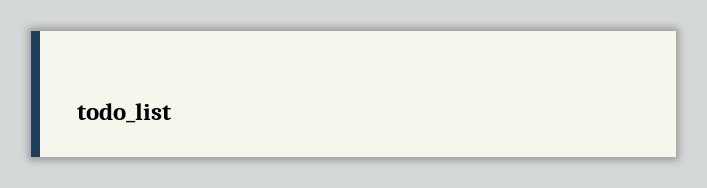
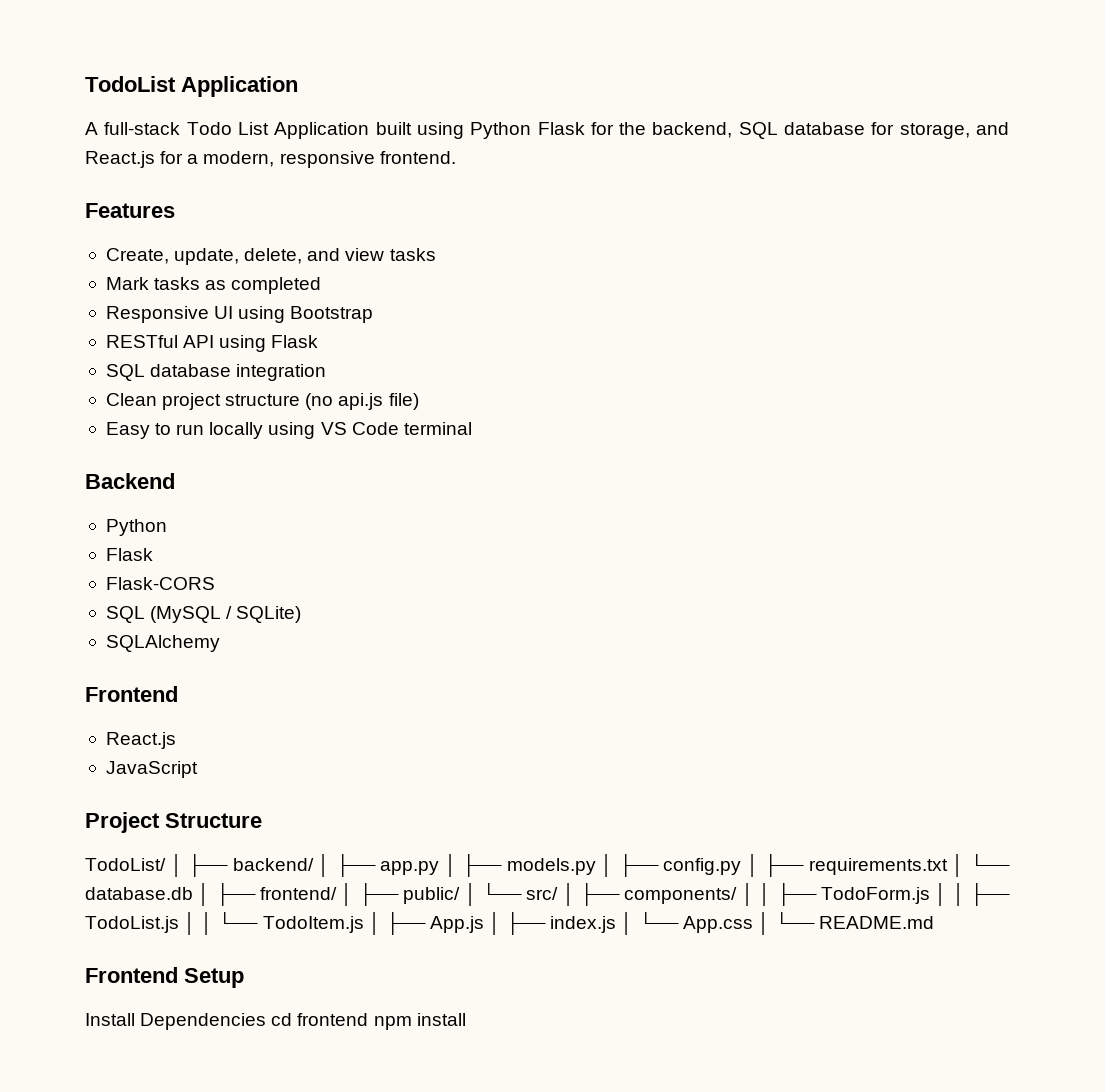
- todo_list
+ TodoList Application
+ A full-stack Todo List Application built using Python Flask for the backend, SQL database for storage, and React.js for a modern, responsive frontend.
+ Features
+ Create, update, delete, and view tasks
+ Mark tasks as completed
+ Responsive UI using Bootstrap
+ RESTful API using Flask
+ SQL database integration
+ Clean project structure (no api.js file)
+ Easy to run locally using VS Code terminal
+ Backend
+ Python
+ Flask
+ Flask-CORS
+ SQL (MySQL / SQLite)
+ SQLAlchemy
+ Frontend
+ React.js
+ JavaScript
+ Project Structure
+ TodoList/ │ ├── backend/ │ ├── app.py │ ├── models.py │ ├── config.py │ ├── requirements.txt │ └── database.db │ ├── frontend/ │ ├── public/ │ └── src/ │ ├── components/ │ │ ├── TodoForm.js │ │ ├── TodoList.js │ │ └── TodoItem.js │ ├── App.js │ ├── index.js │ └── App.css │ └── README.md
+ Frontend Setup
+ Install Dependencies cd frontend npm install

